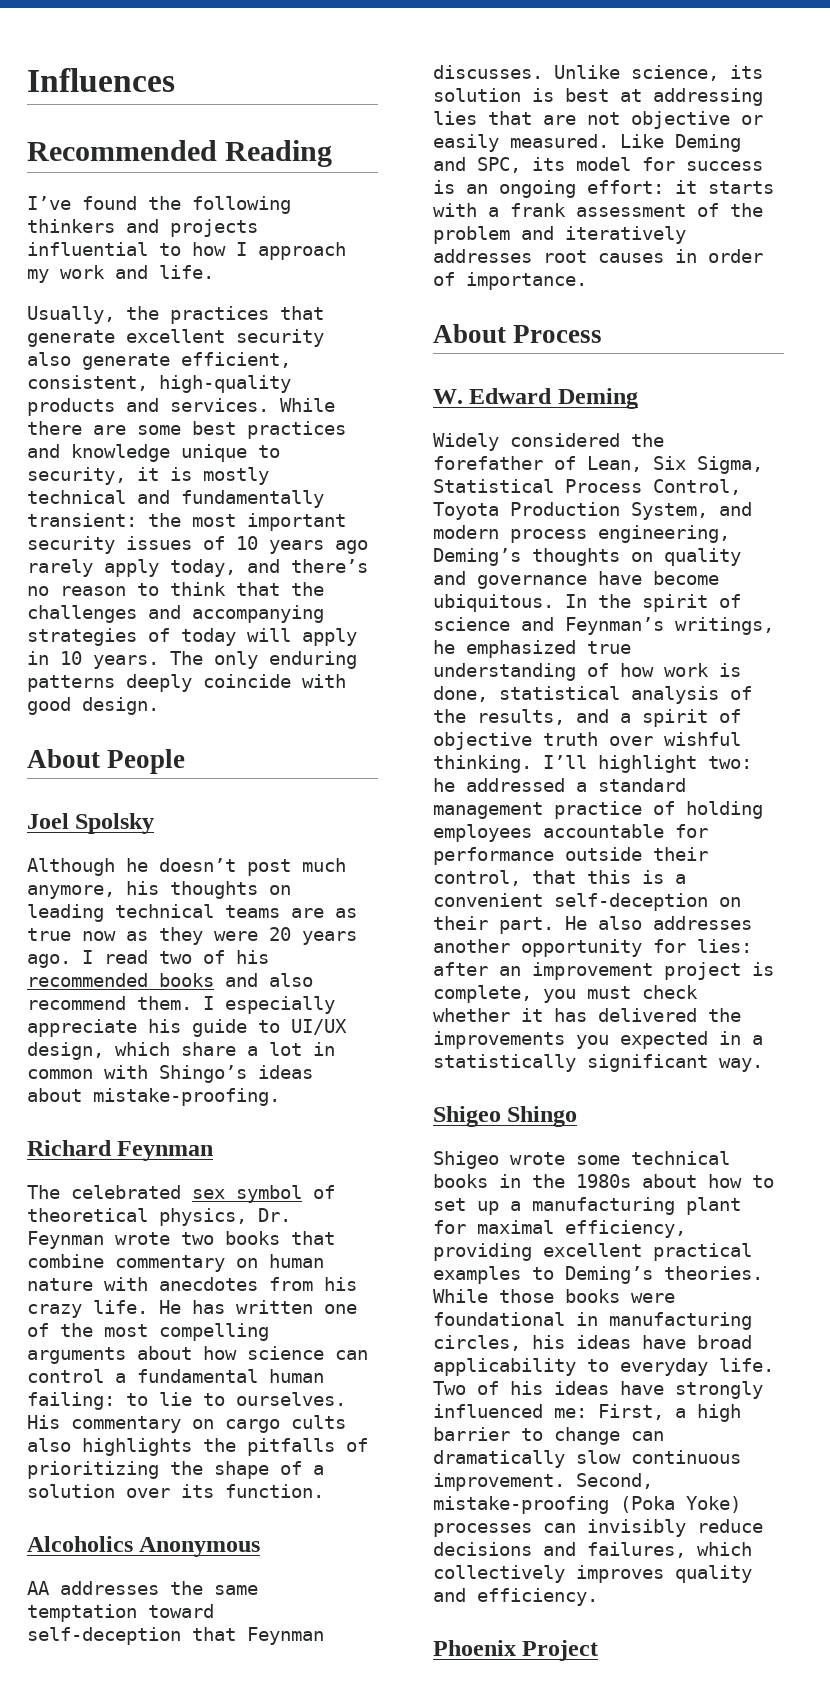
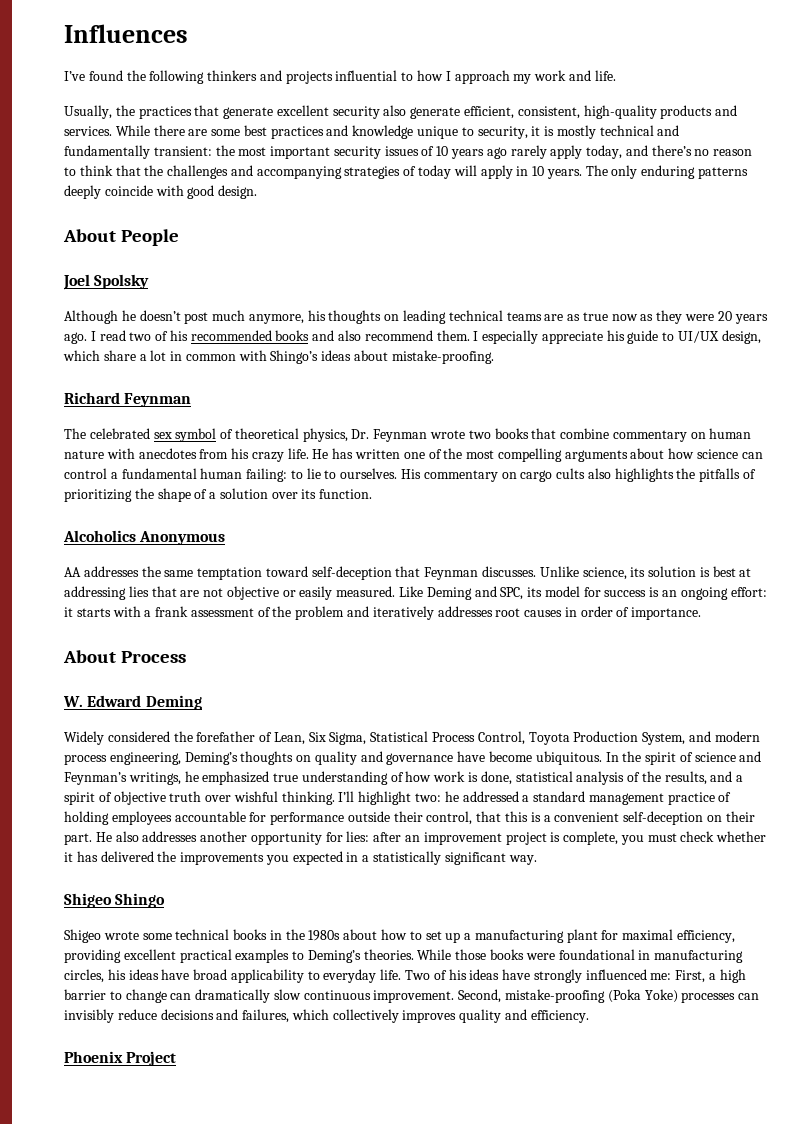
- Recommended Reading

